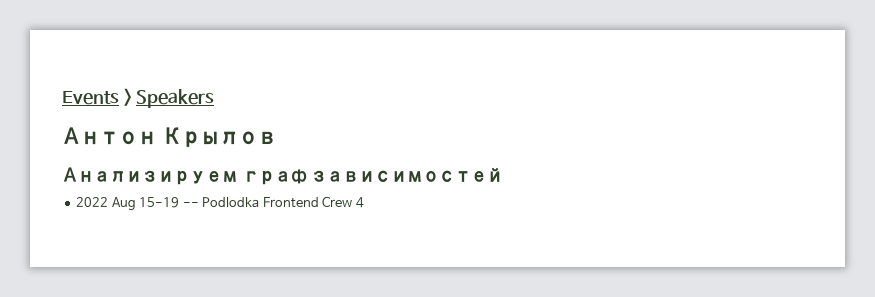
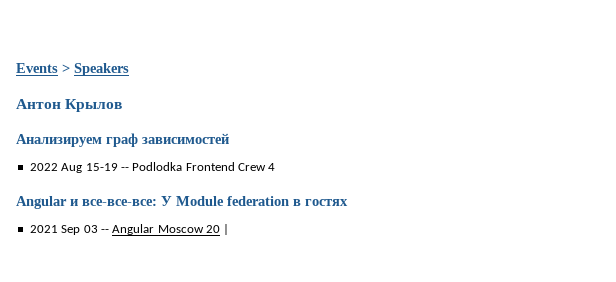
+ Angular и все-все-все: У Module federation в гостях
+ 2021 Sep 03 -- Angular Moscow 20 |

